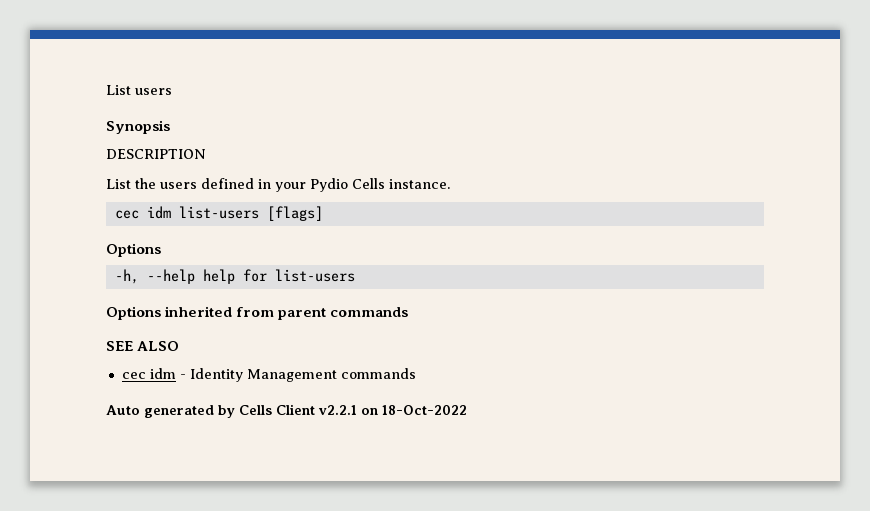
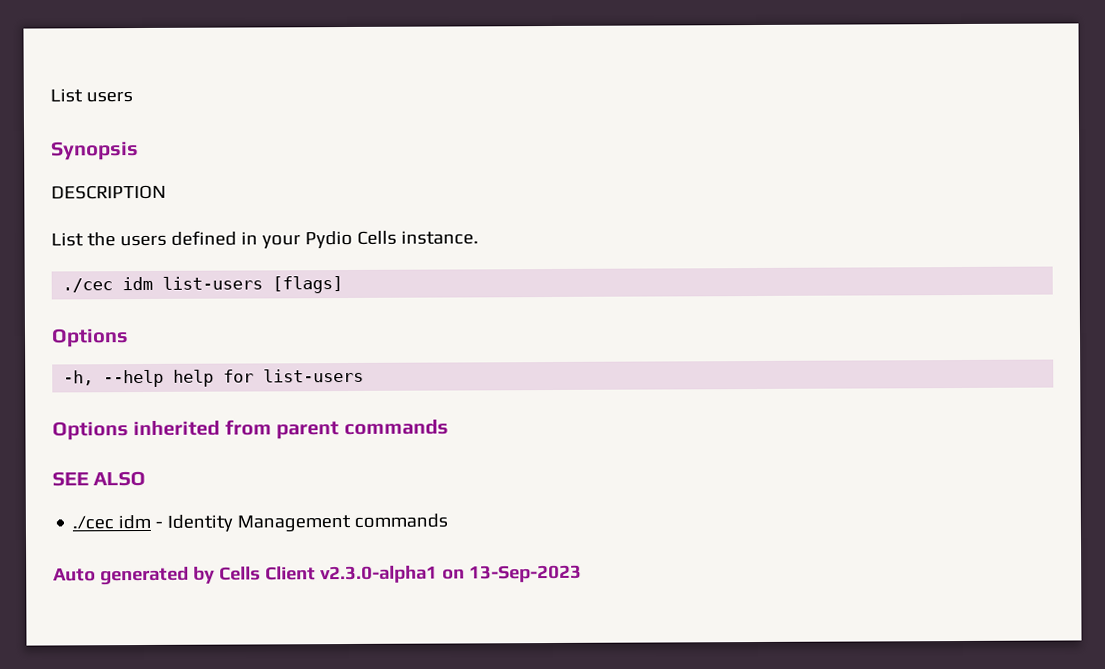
- cec idm list-users [flags]
+ ./cec idm list-users [flags]
- cec idm - Identity Management commands
+ ./cec idm - Identity Management commands
- Auto generated by Cells Client v2.2.1 on 18-Oct-2022
+ Auto generated by Cells Client v2.3.0-alpha1 on 13-Sep-2023

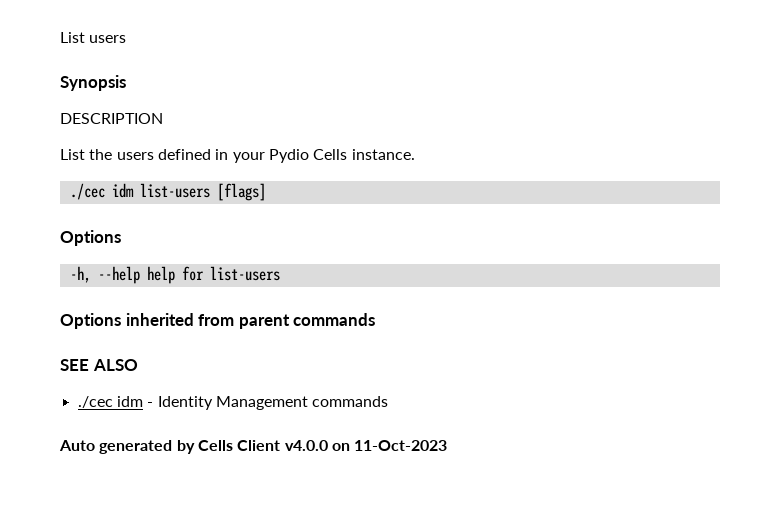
- Auto generated by Cells Client v2.3.0-alpha1 on 13-Sep-2023
+ Auto generated by Cells Client v4.0.0 on 11-Oct-2023

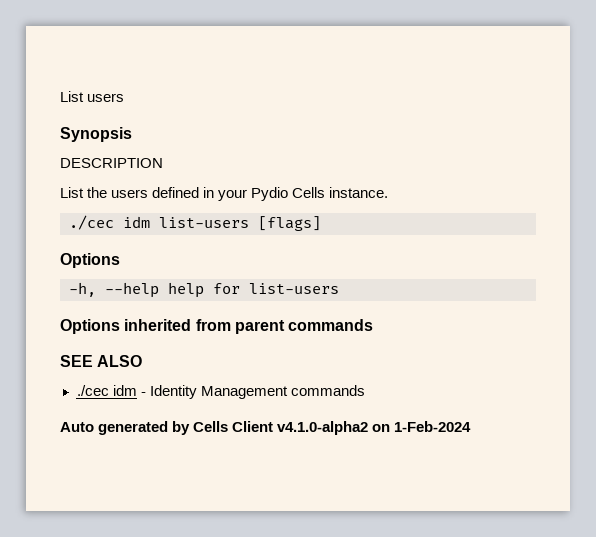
- Auto generated by Cells Client v4.0.0 on 11-Oct-2023
+ Auto generated by Cells Client v4.1.0-alpha2 on 1-Feb-2024

